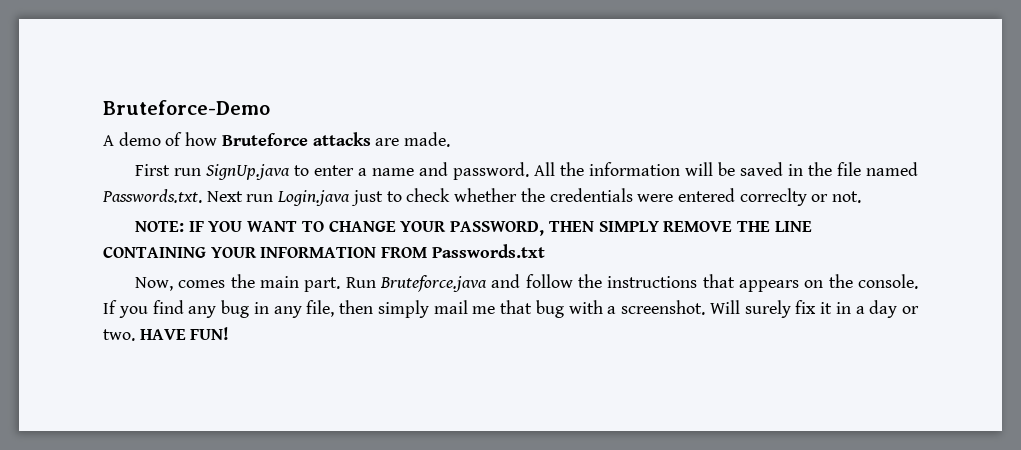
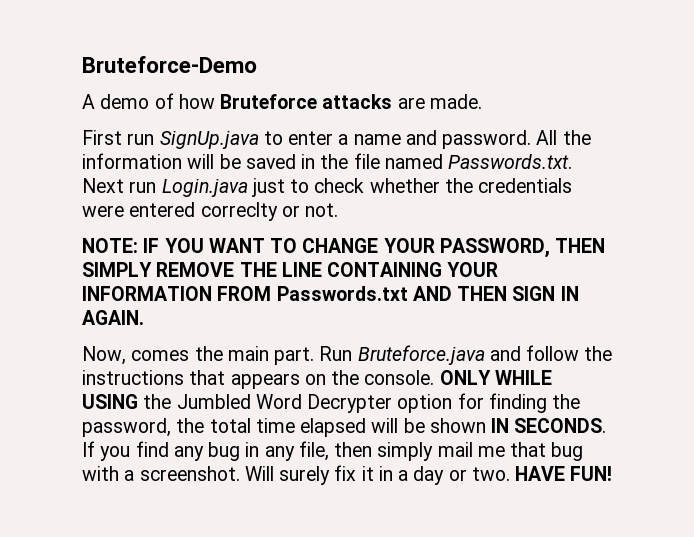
- NOTE: IF YOU WANT TO CHANGE YOUR PASSWORD, THEN SIMPLY REMOVE THE LINE CONTAINING YOUR INFORMATION FROM Passwords.txt
+ NOTE: IF YOU WANT TO CHANGE YOUR PASSWORD, THEN SIMPLY REMOVE THE LINE CONTAINING YOUR INFORMATION FROM Passwords.txt AND THEN SIGN IN AGAIN.
+ ONLY WHILE USING the Jumbled Word Decrypter option for finding the password, the total time elapsed will be shown IN SECONDS.

